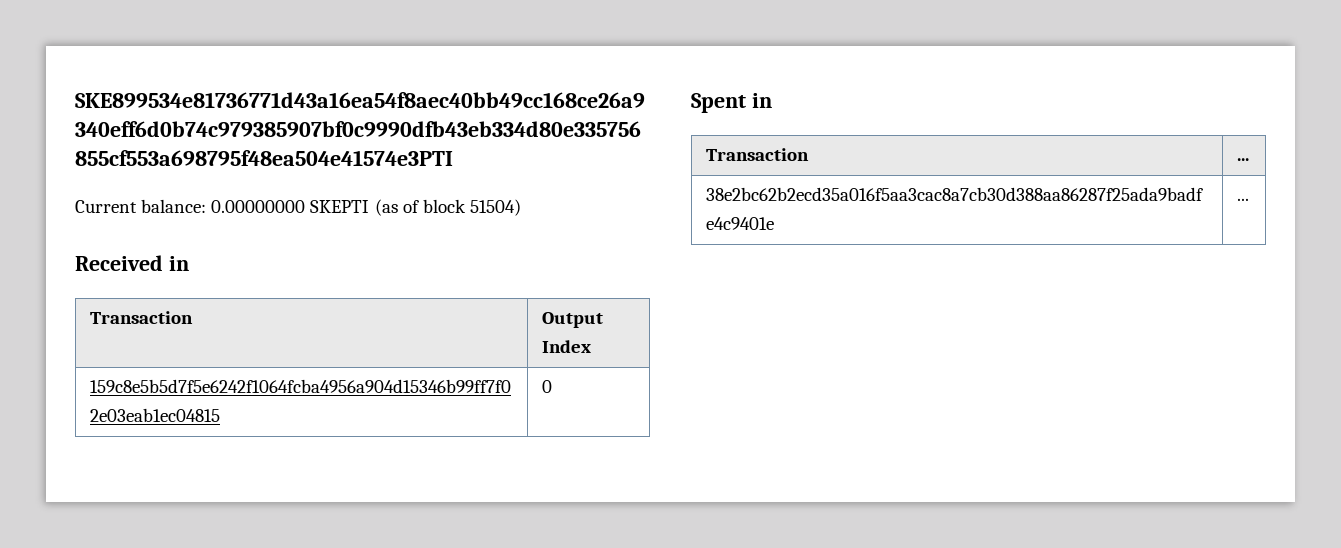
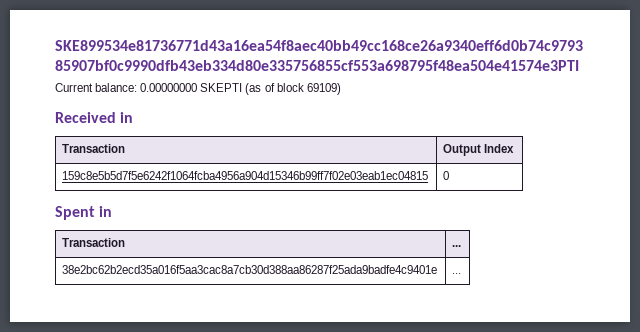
- Current balance: 0.00000000 SKEPTI (as of block 51504)
+ Current balance: 0.00000000 SKEPTI (as of block 69109)

